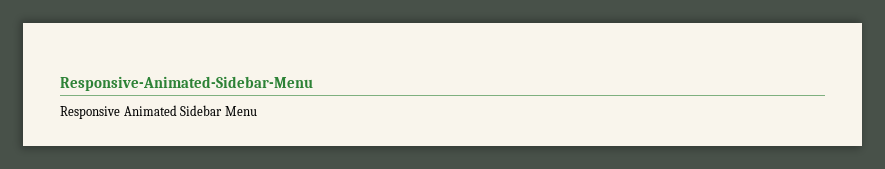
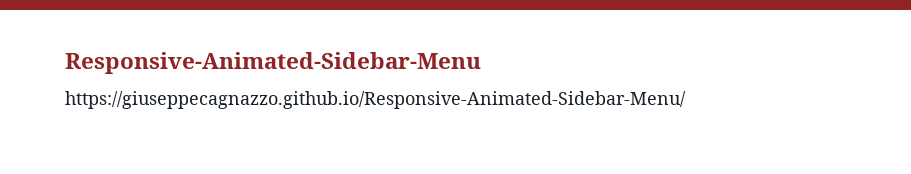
- Responsive Animated Sidebar Menu
+ https://giuseppecagnazzo.github.io/Responsive-Animated-Sidebar-Menu/

